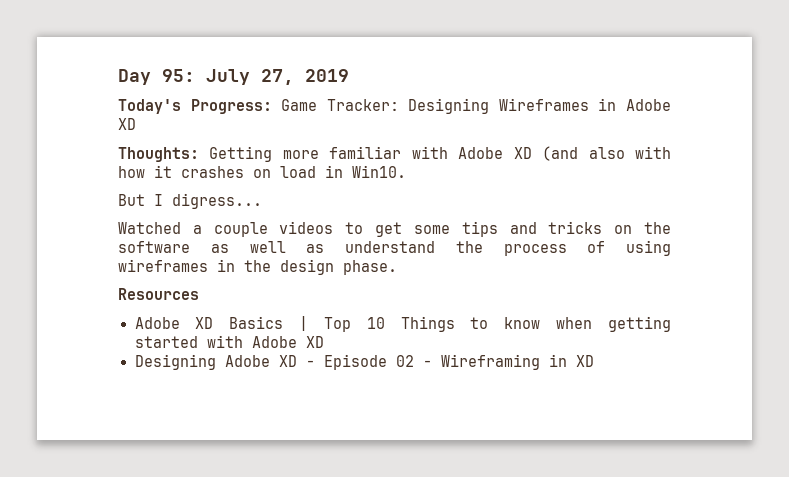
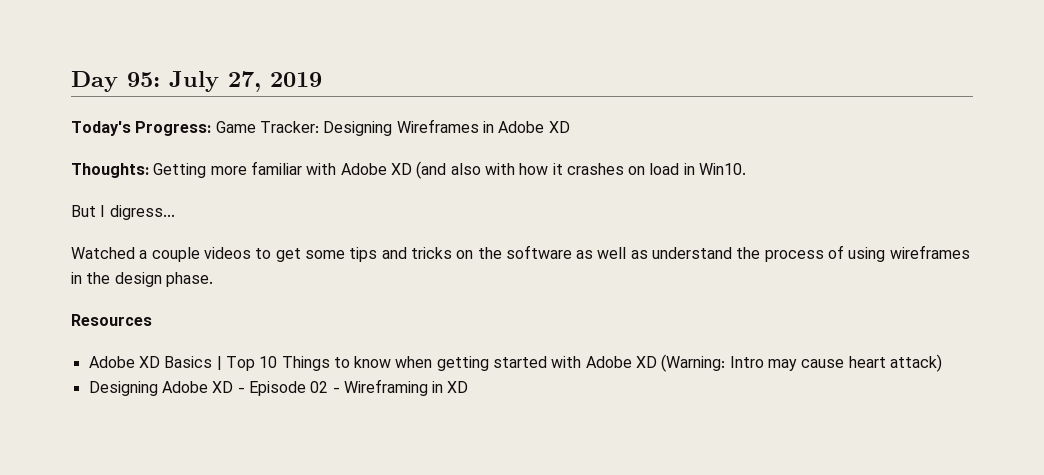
- Adobe XD Basics | Top 10 Things to know when getting started with Adobe XD
+ Adobe XD Basics | Top 10 Things to know when getting started with Adobe XD (Warning: Intro may cause heart attack)

